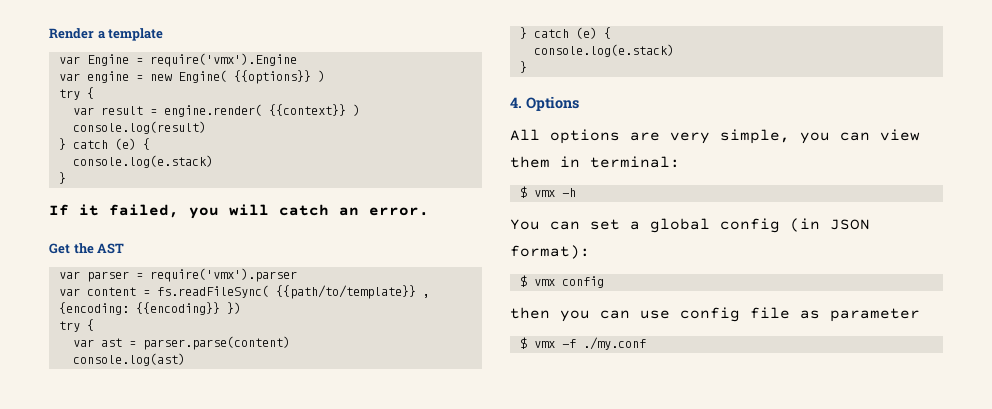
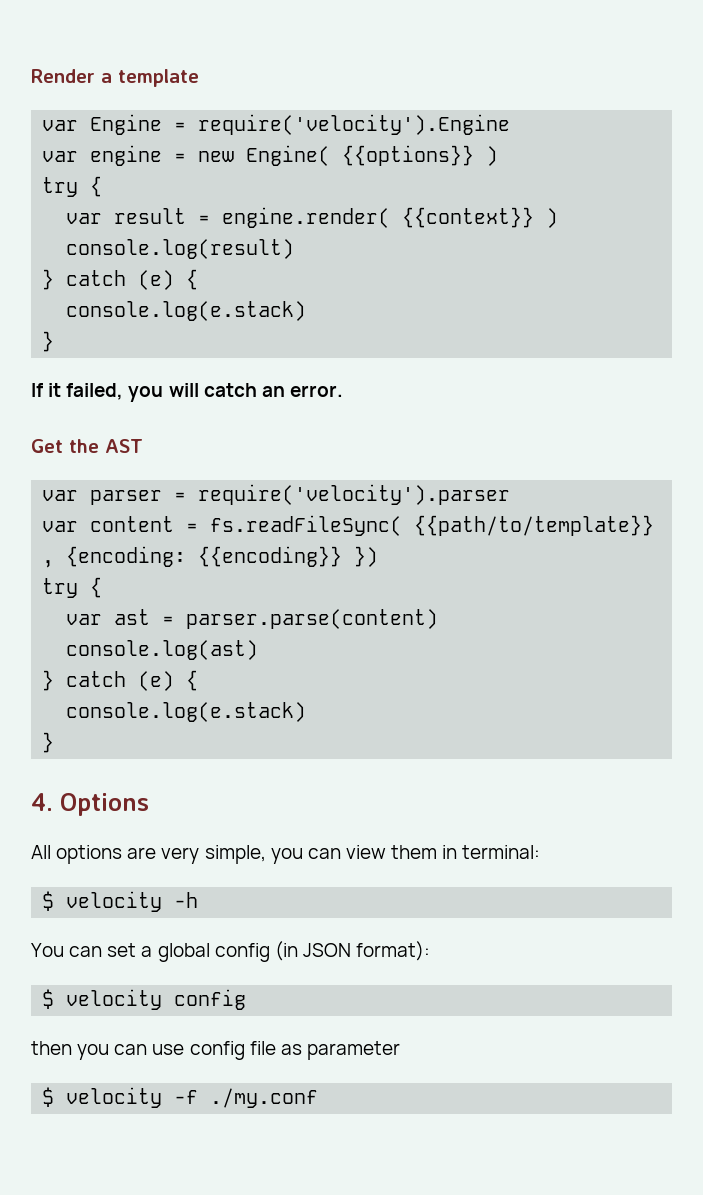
- var Engine = require('vmx').Engine
+ var Engine = require('velocity').Engine
- var parser = require('vmx').parser
+ var parser = require('velocity').parser
- $ vmx -h
+ $ velocity -h
- $ vmx config
+ $ velocity config
- $ vmx -f ./my.conf
+ $ velocity -f ./my.conf

